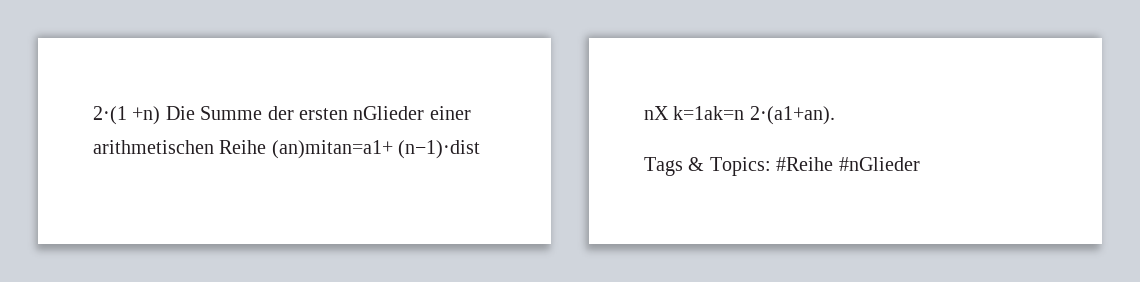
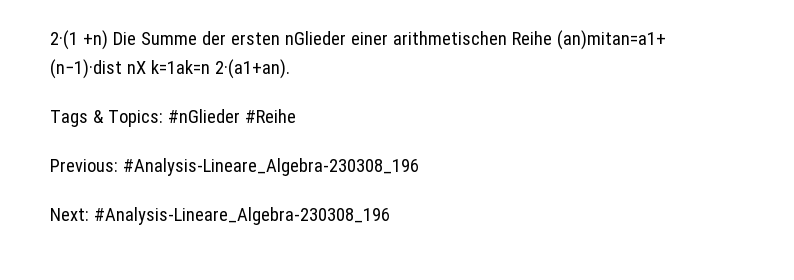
- Tags & Topics: #Reihe #nGlieder
+ Tags & Topics: #nGlieder #Reihe
+ Previous: #Analysis-Lineare_Algebra-230308_196
+ Next: #Analysis-Lineare_Algebra-230308_196

